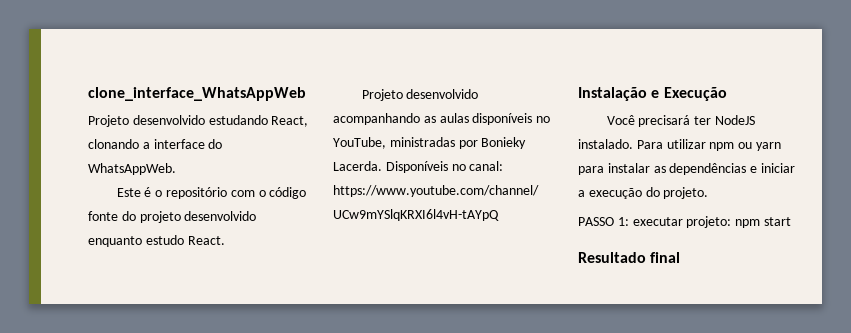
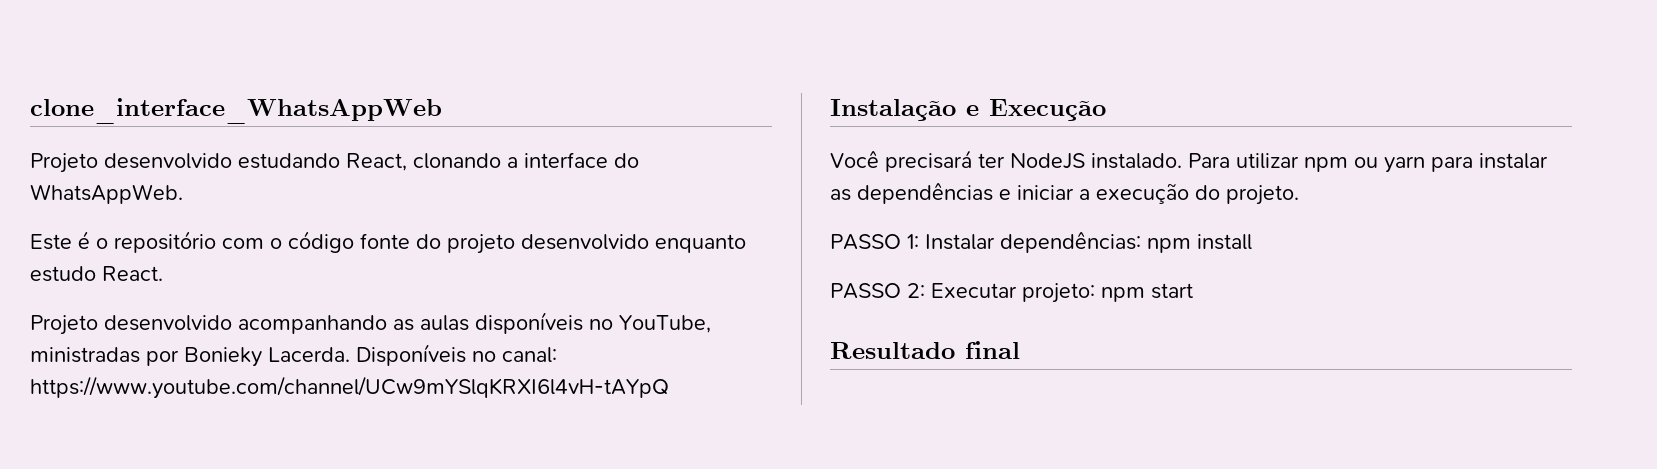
- PASSO 1: executar projeto: npm start
+ PASSO 1: Instalar dependências: npm install
+ PASSO 2: Executar projeto: npm start

